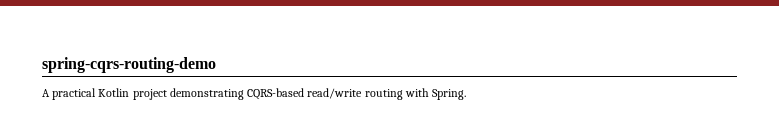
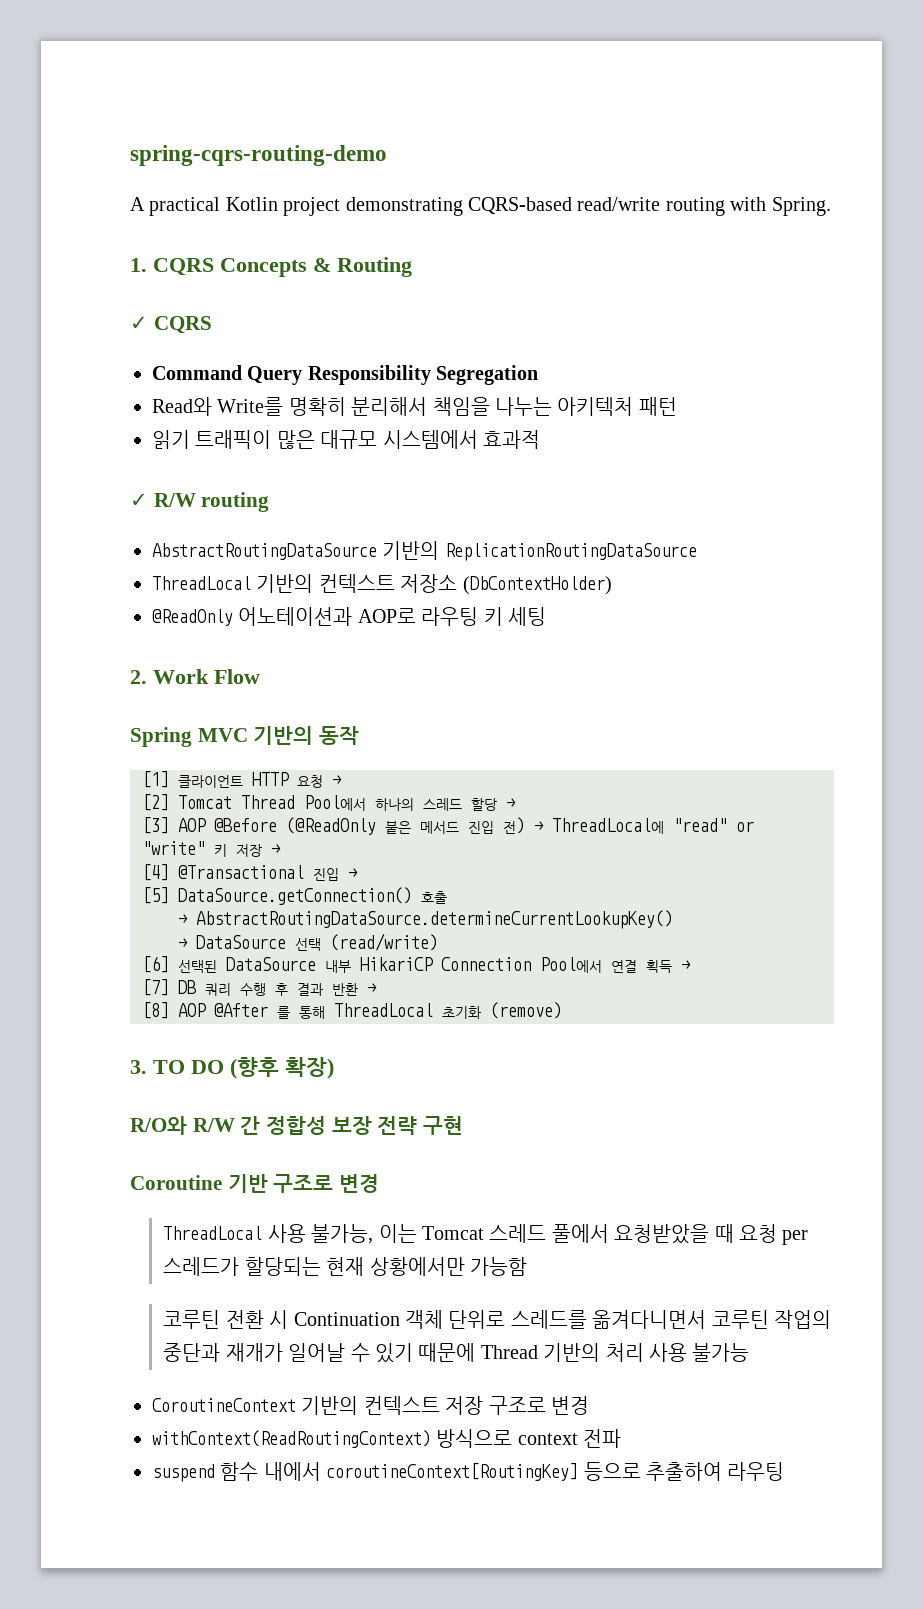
+ 1. CQRS Concepts & Routing
+ ✓ CQRS
+ Command Query Responsibility Segregation
+ Read와 Write를 명확히 분리해서 책임을 나누는 아키텍처 패턴
+ 읽기 트래픽이 많은 대규모 시스템에서 효과적
+ ✓ R/W routing
+ AbstractRoutingDataSource 기반의 ReplicationRoutingDataSource
+ ThreadLocal 기반의 컨텍스트 저장소 (DbContextHolder)
+ @ReadOnly 어노테이션과 AOP로 라우팅 키 세팅
+ 2. Work Flow
+ Spring MVC 기반의 동작
+ [1] 클라이언트 HTTP 요청 →
+ [2] Tomcat Thread Pool에서 하나의 스레드 할당 →
+ [3] AOP @Before (@ReadOnly 붙은 메서드 진입 전) → ThreadLocal에 "read" or "write" 키 저장 →
+ [4] @Transactional 진입 →
+ [5] DataSource.getConnection() 호출
+ → AbstractRoutingDataSource.determineCurrentLookupKey()
+ → DataSource 선택 (read/write)
+ [6] 선택된 DataSource 내부 HikariCP Connection Pool에서 연결 획득 →
+ [7] DB 쿼리 수행 후 결과 반환 →
+ [8] AOP @After 를 통해 ThreadLocal 초기화 (remove)
+ 3. TO DO (향후 확장)
+ R/O와 R/W 간 정합성 보장 전략 구현
+ Coroutine 기반 구조로 변경
+ ThreadLocal 사용 불가능, 이는 Tomcat 스레드 풀에서 요청받았을 때 요청 per 스레드가 할당되는 현재 상황에서만 가능함
+ 코루틴 전환 시 Continuation 객체 단위로 스레드를 옮겨다니면서 코루틴 작업의 중단과 재개가 일어날 수 있기 때문에 Thread 기반의 처리 사용 불가능
+ CoroutineContext 기반의 컨텍스트 저장 구조로 변경
+ withContext(ReadRoutingContext) 방식으로 context 전파
+ suspend 함수 내에서 coroutineContext[RoutingKey] 등으로 추출하여 라우팅

